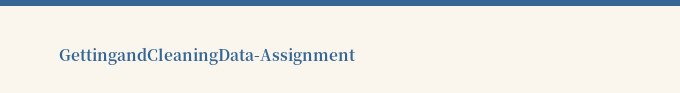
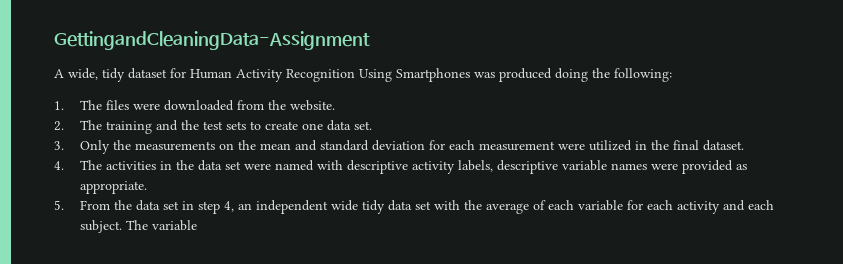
+ A wide, tidy dataset for Human Activity Recognition Using Smartphones was produced doing the following:
+ 1. The files were downloaded from the website.
+ 2. The training and the test sets to create one data set.
+ 3. Only the measurements on the mean and standard deviation for each measurement were utilized in the final dataset.
+ 4. The activities in the data set were named with descriptive activity labels, descriptive variable names were provided as appropriate.
+ 5. From the data set in step 4, an independent wide tidy data set with the average of each variable for each activity and each subject. The variable

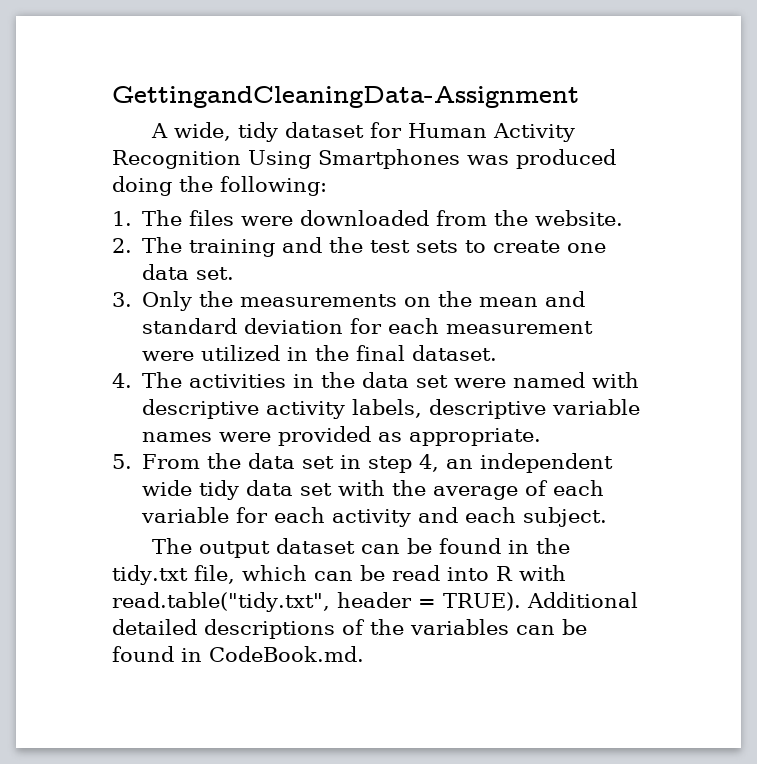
- 5. From the data set in step 4, an independent wide tidy data set with the average of each variable for each activity and each subject. The variable
+ 5. From the data set in step 4, an independent wide tidy data set with the average of each variable for each activity and each subject.
+ The output dataset can be found in the tidy.txt file, which can be read into R with read.table("tidy.txt", header = TRUE). Additional detailed descriptions of the variables can be found in CodeBook.md.

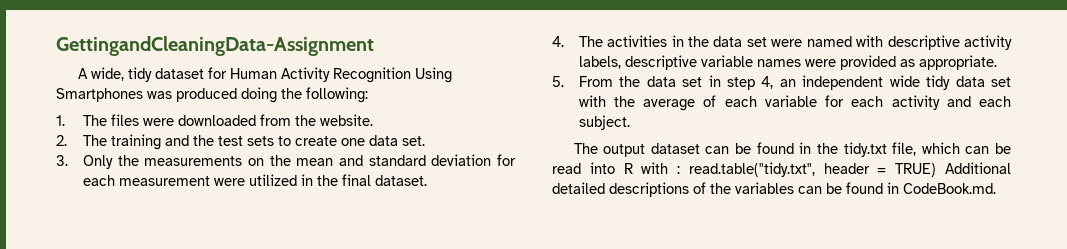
- The output dataset can be found in the tidy.txt file, which can be read into R with read.table("tidy.txt", header = TRUE). Additional detailed descriptions of the variables can be found in CodeBook.md.
+ The output dataset can be found in the tidy.txt file, which can be read into R with : read.table("tidy.txt", header = TRUE) Additional detailed descriptions of the variables can be found in CodeBook.md.

